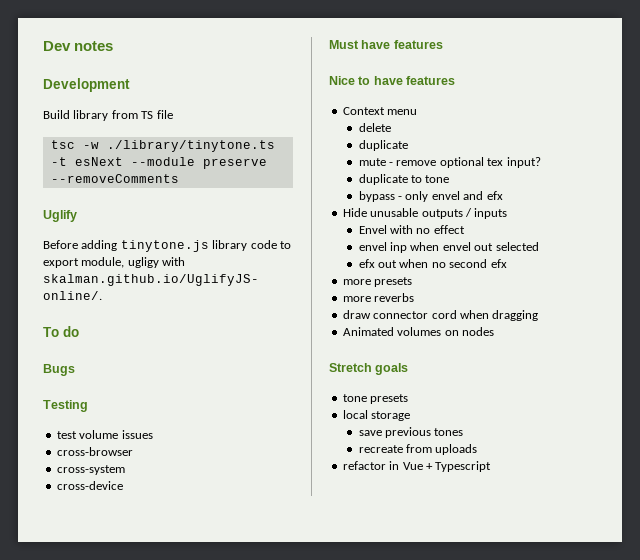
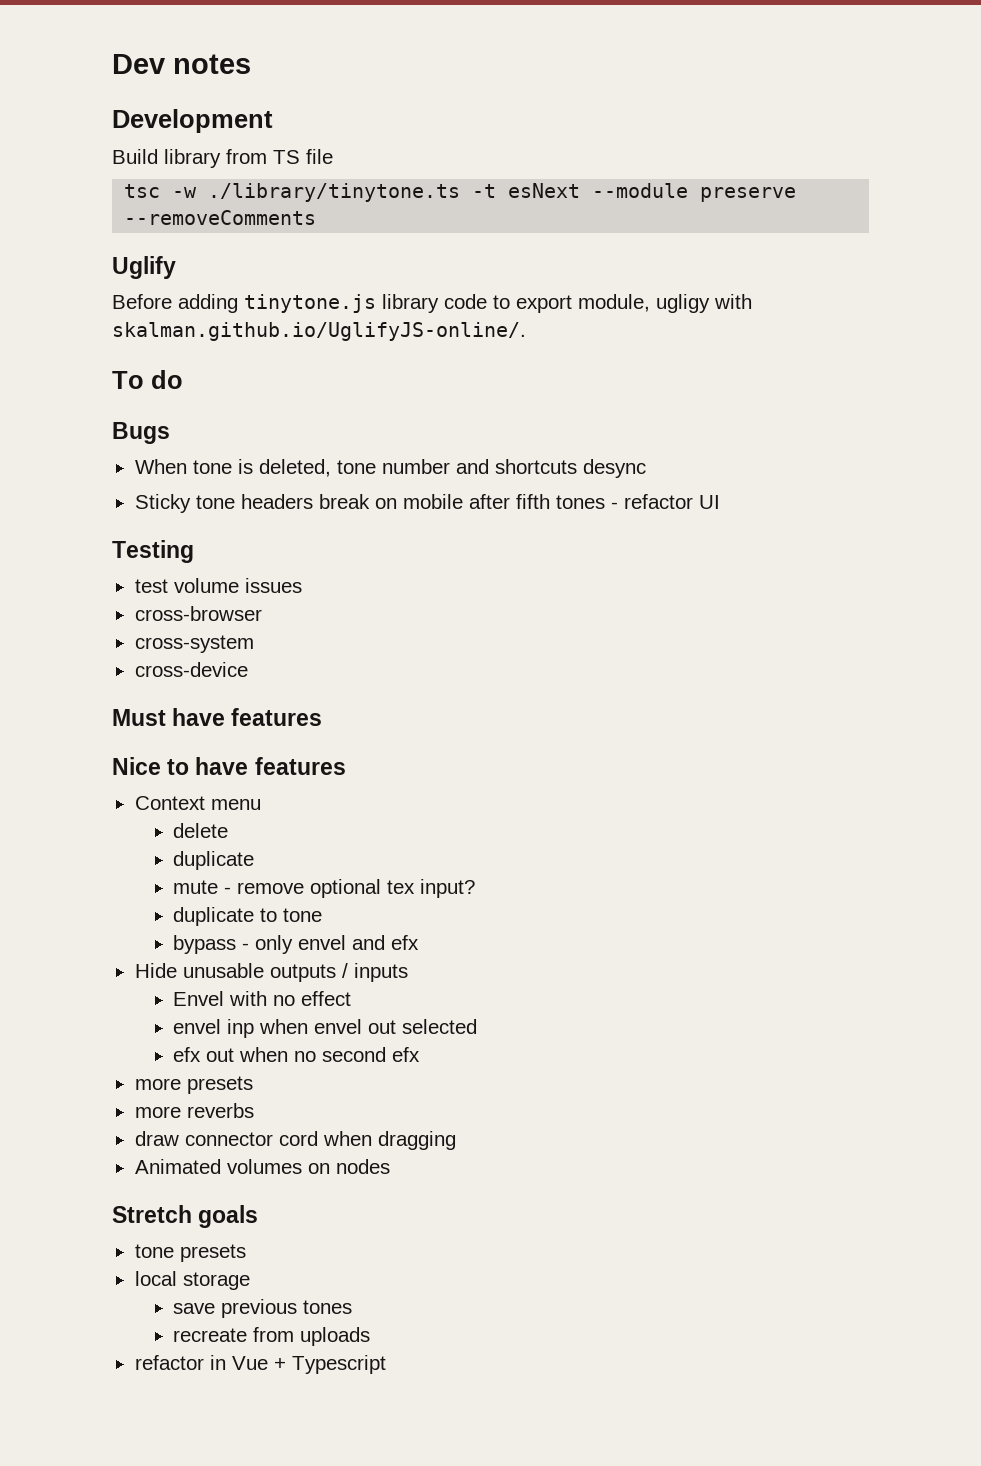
+ When tone is deleted, tone number and shortcuts desync
+ Sticky tone headers break on mobile after fifth tones - refactor UI

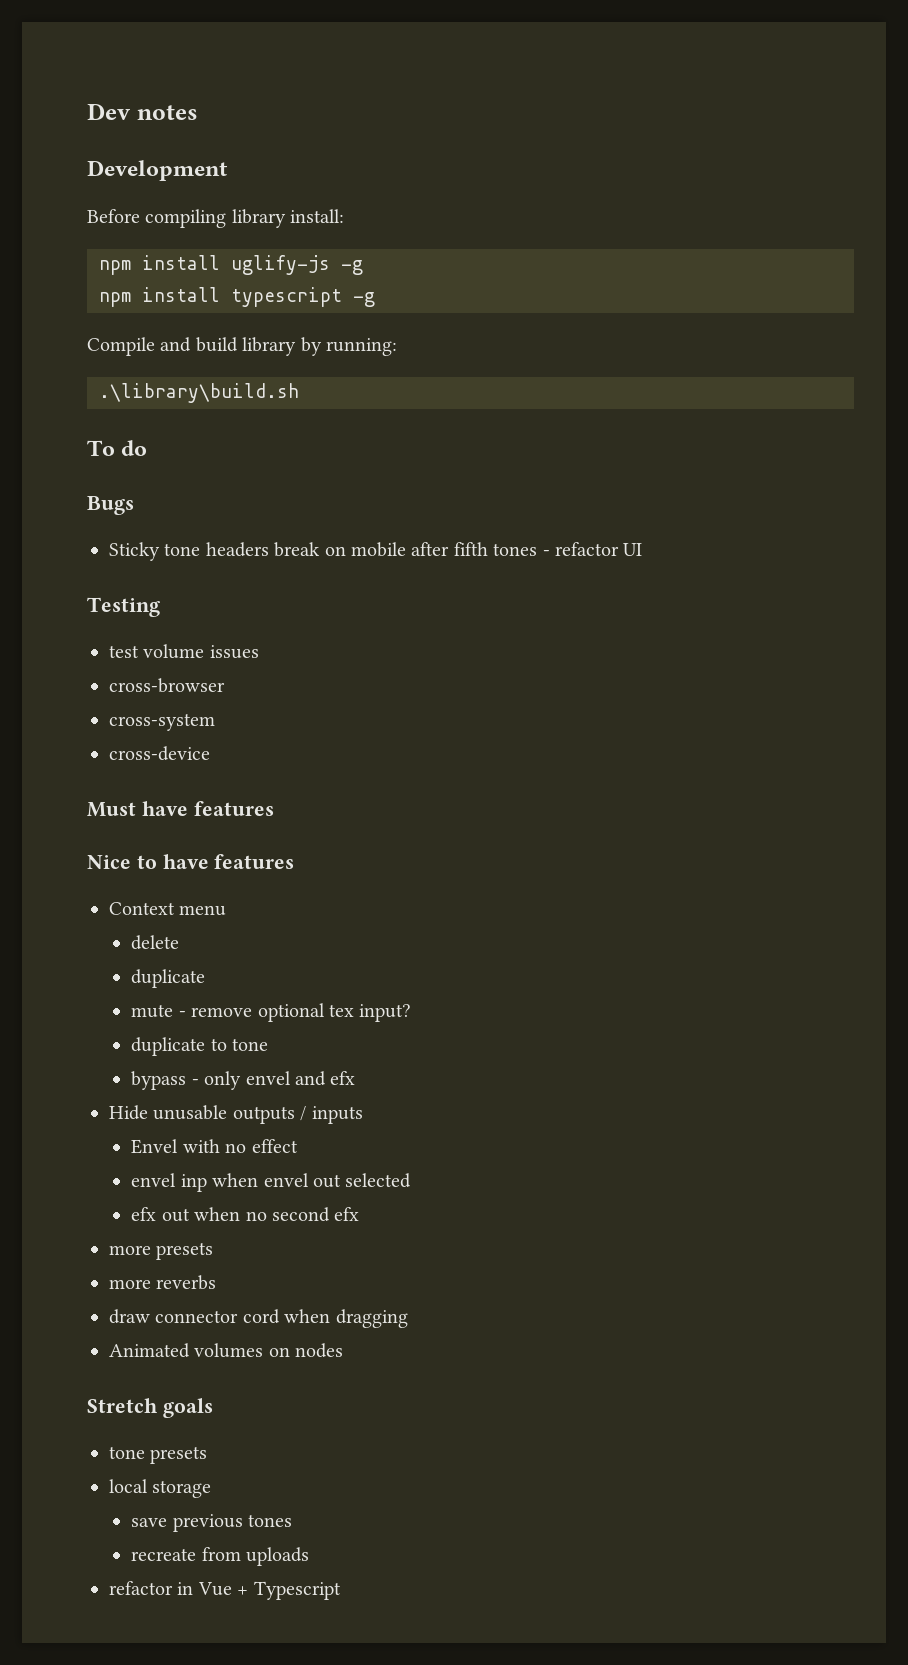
- Build library from TS file
- tsc -w ./library/tinytone.ts -t esNext --module preserve --removeComments
- Uglify
- Before adding tinytone.js library code to export module, ugligy with skalman.github.io/UglifyJS-online/.
+ Before compiling library install:
+ npm install uglify-js -g
+ npm install typescript -g
+ Compile and build library by running:
+ .\library\build.sh
  To do
  Bugs
- When tone is deleted, tone number and shortcuts desync

